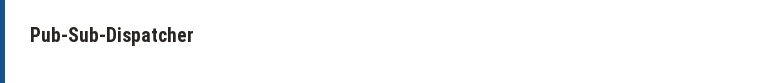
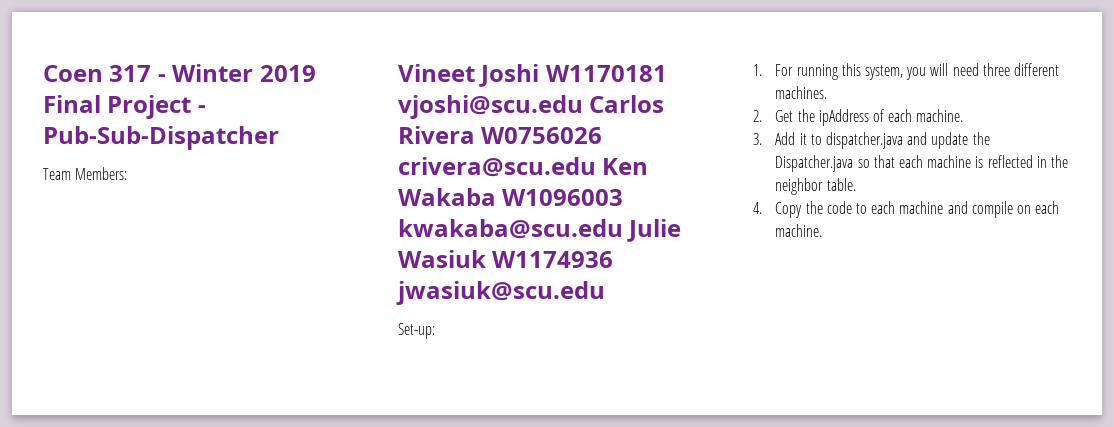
- Pub-Sub-Dispatcher
+ Coen 317 - Winter 2019 Final Project - Pub-Sub-Dispatcher
+ Team Members:
+ Vineet Joshi W1170181 vjoshi@scu.edu Carlos Rivera W0756026 crivera@scu.edu Ken Wakaba W1096003 kwakaba@scu.edu Julie Wasiuk W1174936 jwasiuk@scu.edu
+ Set-up:
+ 1. For running this system, you will need three different machines.
+ 2. Get the ipAddress of each machine.
+ 3. Add it to dispatcher.java and update the Dispatcher.java so that each machine is reflected in the neighbor table.
+ 4. Copy the code to each machine and compile on each machine.

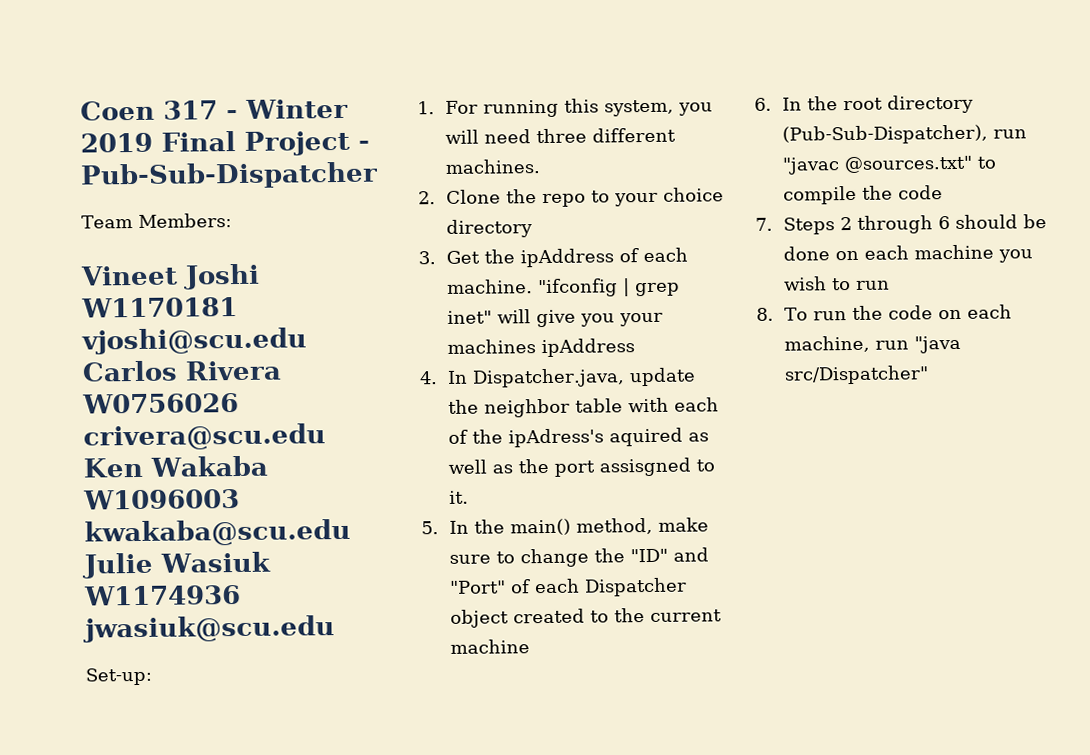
- 2. Get the ipAddress of each machine.
- 3. Add it to dispatcher.java and update the Dispatcher.java so that each machine is reflected in the neighbor table.
- 4. Copy the code to each machine and compile on each machine.
+ 2. Clone the repo to your choice directory
+ 3. Get the ipAddress of each machine. "ifconfig | grep inet" will give you your machines ipAddress
+ 4. In Dispatcher.java, update the neighbor table with each of the ipAdress's aquired as well as the port assisgned to it.
+ 5. In the main() method, make sure to change the "ID" and "Port" of each Dispatcher object created to the current machine
+ 6. In the root directory (Pub-Sub-Dispatcher), run "javac @sources.txt" to compile the code
+ 7. Steps 2 through 6 should be done on each machine you wish to run
+ 8. To run the code on each machine, run "java src/Dispatcher"

